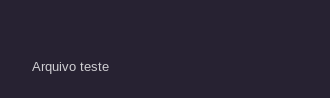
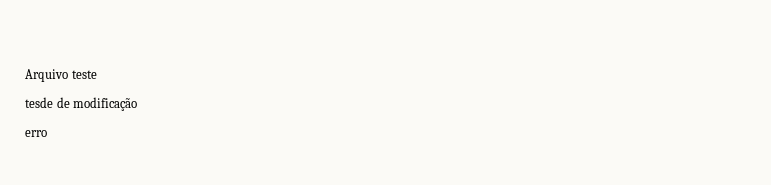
+ tesde de modificação
+ erro

